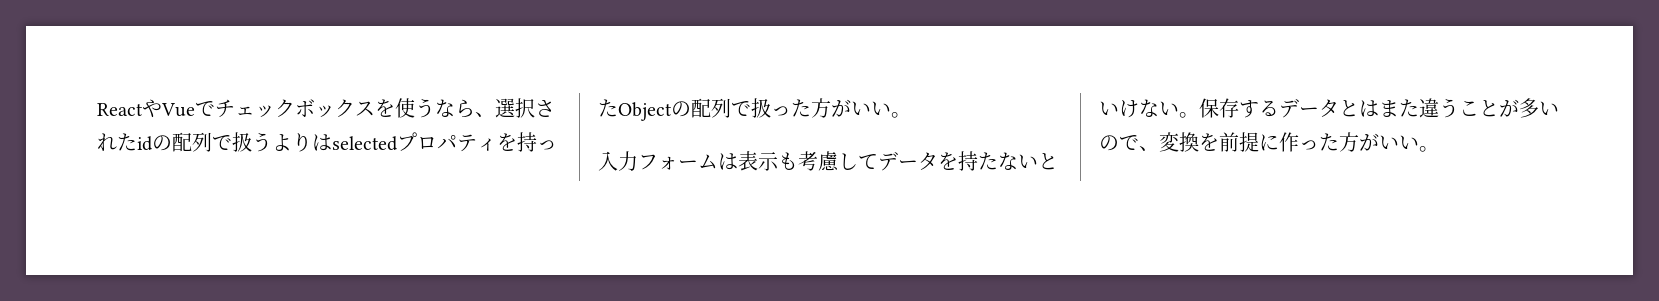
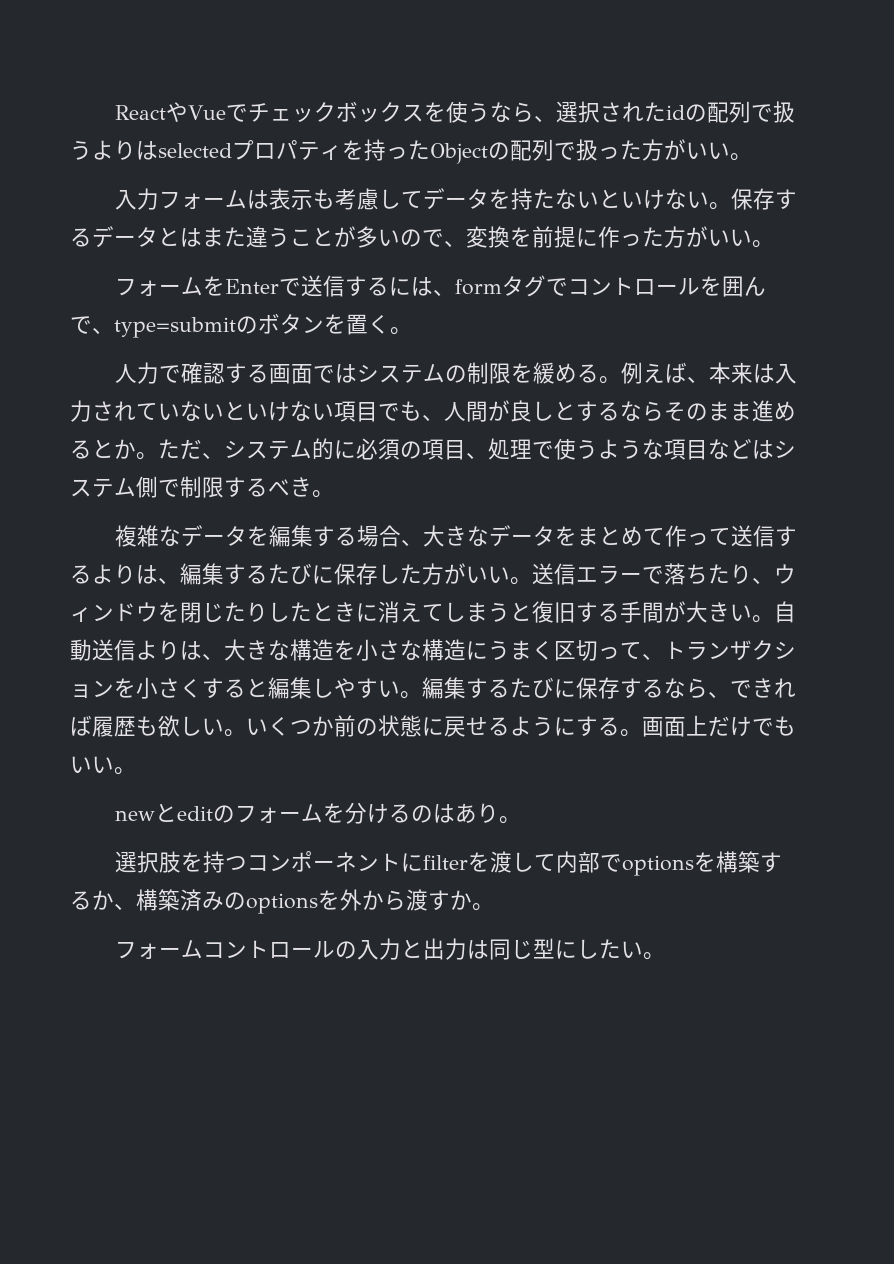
+ フォームをEnterで送信するには、formタグでコントロールを囲んで、type=submitのボタンを置く。
+ 人力で確認する画面ではシステムの制限を緩める。例えば、本来は入力されていないといけない項目でも、人間が良しとするならそのまま進めるとか。ただ、システム的に必須の項目、処理で使うような項目などはシステム側で制限するべき。
+ 複雑なデータを編集する場合、大きなデータをまとめて作って送信するよりは、編集するたびに保存した方がいい。送信エラーで落ちたり、ウィンドウを閉じたりしたときに消えてしまうと復旧する手間が大きい。自動送信よりは、大きな構造を小さな構造にうまく区切って、トランザクションを小さくすると編集しやすい。編集するたびに保存するなら、できれば履歴も欲しい。いくつか前の状態に戻せるようにする。画面上だけでもいい。
+ newとeditのフォームを分けるのはあり。
+ 選択肢を持つコンポーネントにfilterを渡して内部でoptionsを構築するか、構築済みのoptionsを外から渡すか。
+ フォームコントロールの入力と出力は同じ型にしたい。

